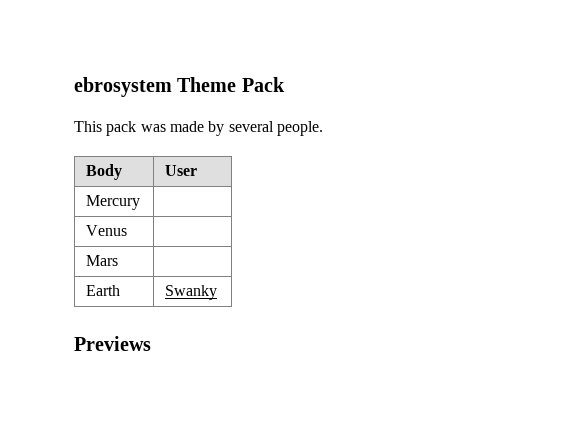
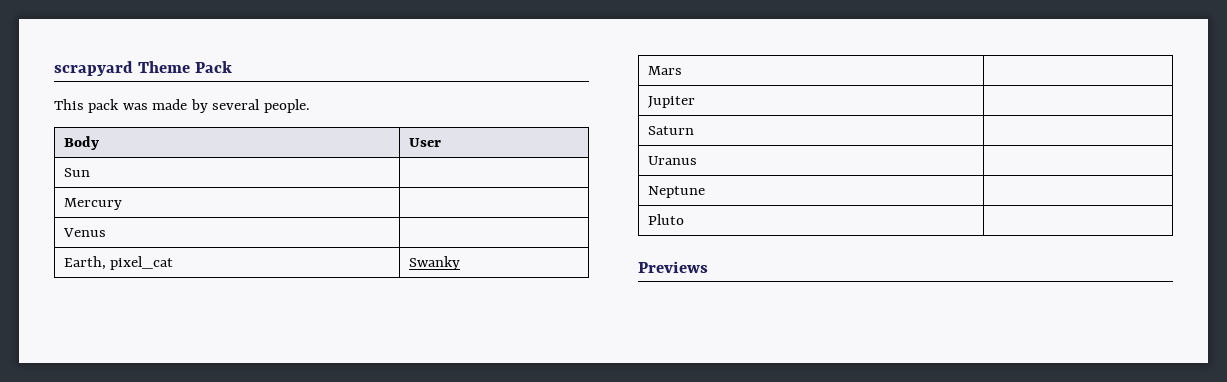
- ebrosystem Theme Pack
+ scrapyard Theme Pack
+ Sun |
+ Earth, pixel_cat | Swanky
  Mars |
- Earth | Swanky
+ Jupiter |
+ Saturn |
+ Uranus |
+ Neptune |
+ Pluto |

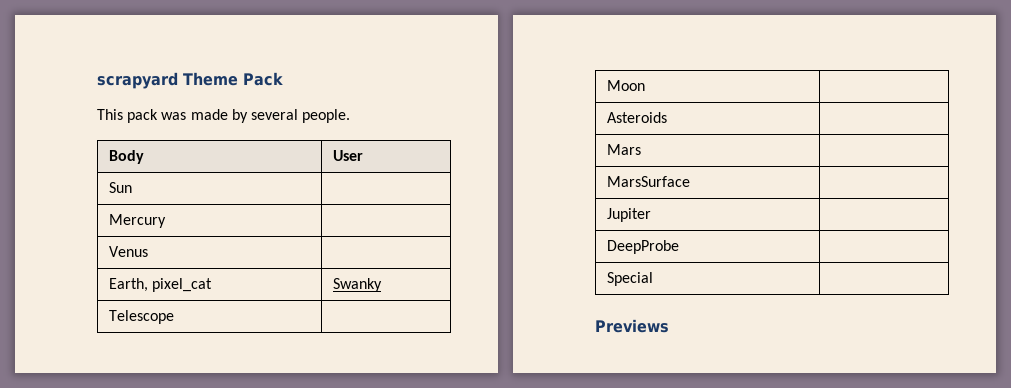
+ Telescope |
+ Moon |
+ Asteroids |
+ MarsSurface |
- Saturn |
- Uranus |
- Neptune |
- Pluto |
+ DeepProbe |
+ Special |

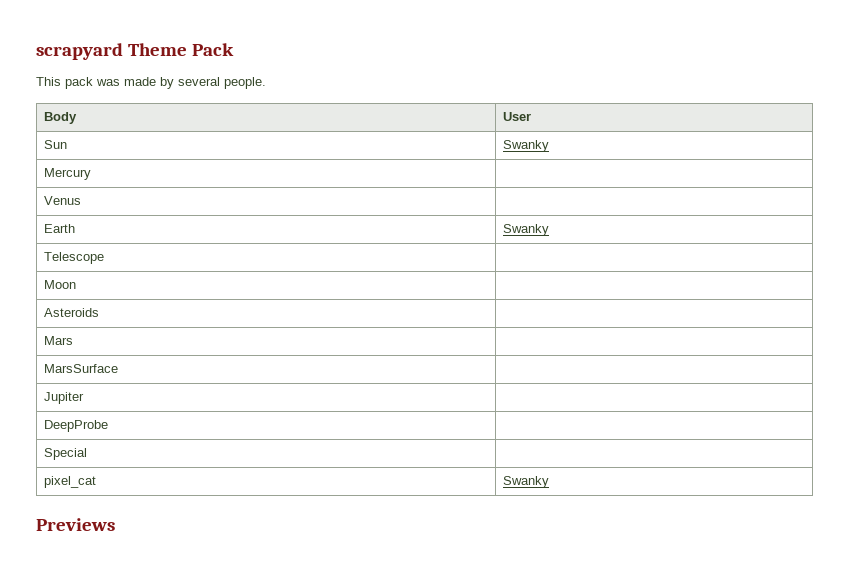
- Sun |
+ Sun | Swanky
- Earth, pixel_cat | Swanky
+ Earth | Swanky
+ pixel_cat | Swanky

